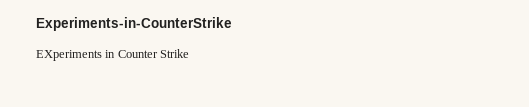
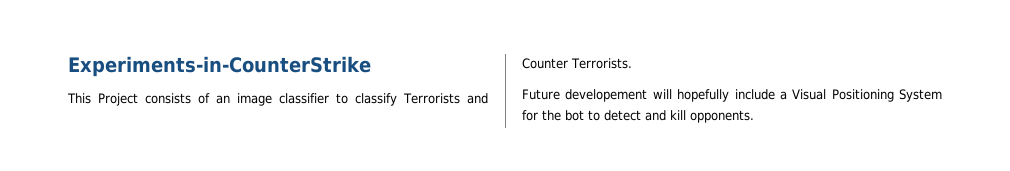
- EXperiments in Counter Strike
+ This Project consists of an image classifier to classify Terrorists and Counter Terrorists.
+ Future developement will hopefully include a Visual Positioning System for the bot to detect and kill opponents.

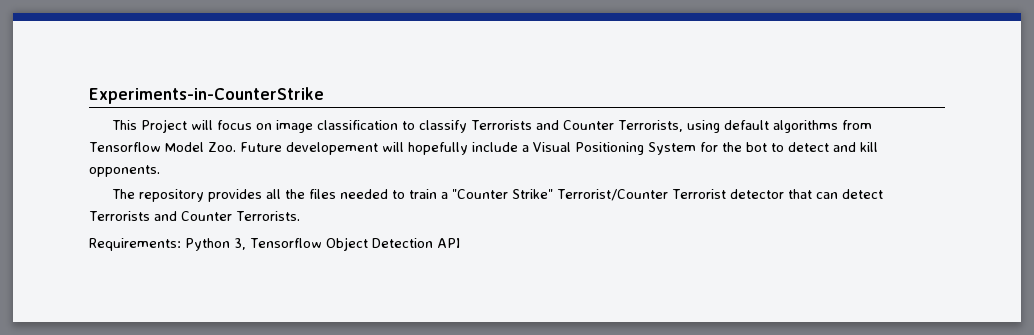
- This Project consists of an image classifier to classify Terrorists and Counter Terrorists.
- Future developement will hopefully include a Visual Positioning System for the bot to detect and kill opponents.
+ This Project will focus on image classification to classify Terrorists and Counter Terrorists, using default algorithms from Tensorflow Model Zoo. Future developement will hopefully include a Visual Positioning System for the bot to detect and kill opponents.
+ The repository provides all the files needed to train a "Counter Strike" Terrorist/Counter Terrorist detector that can detect Terrorists and Counter Terrorists.
+ Requirements: Python 3, Tensorflow Object Detection API

